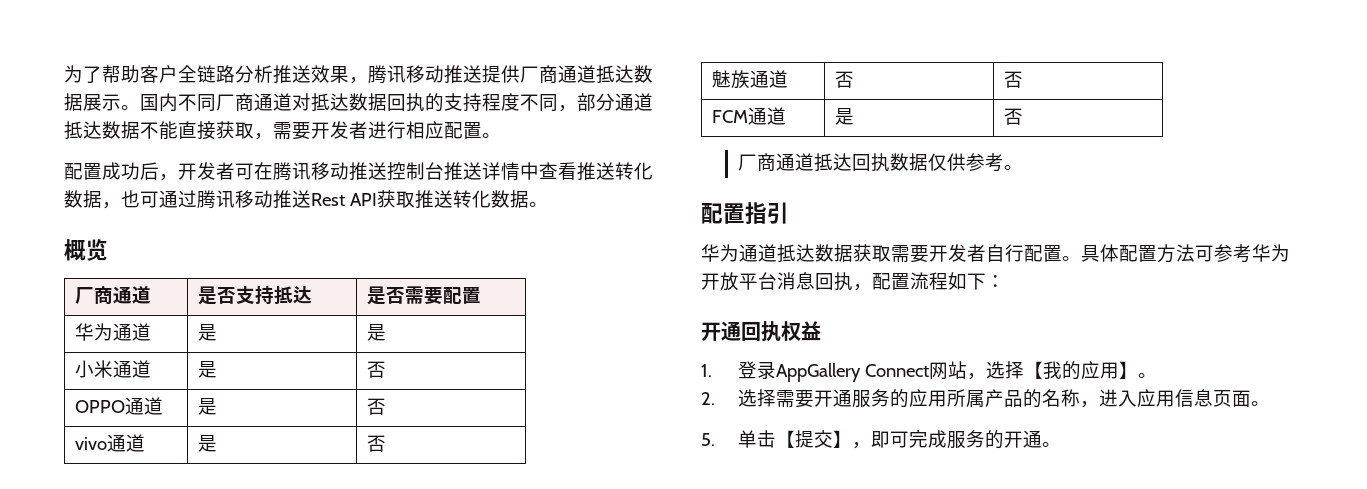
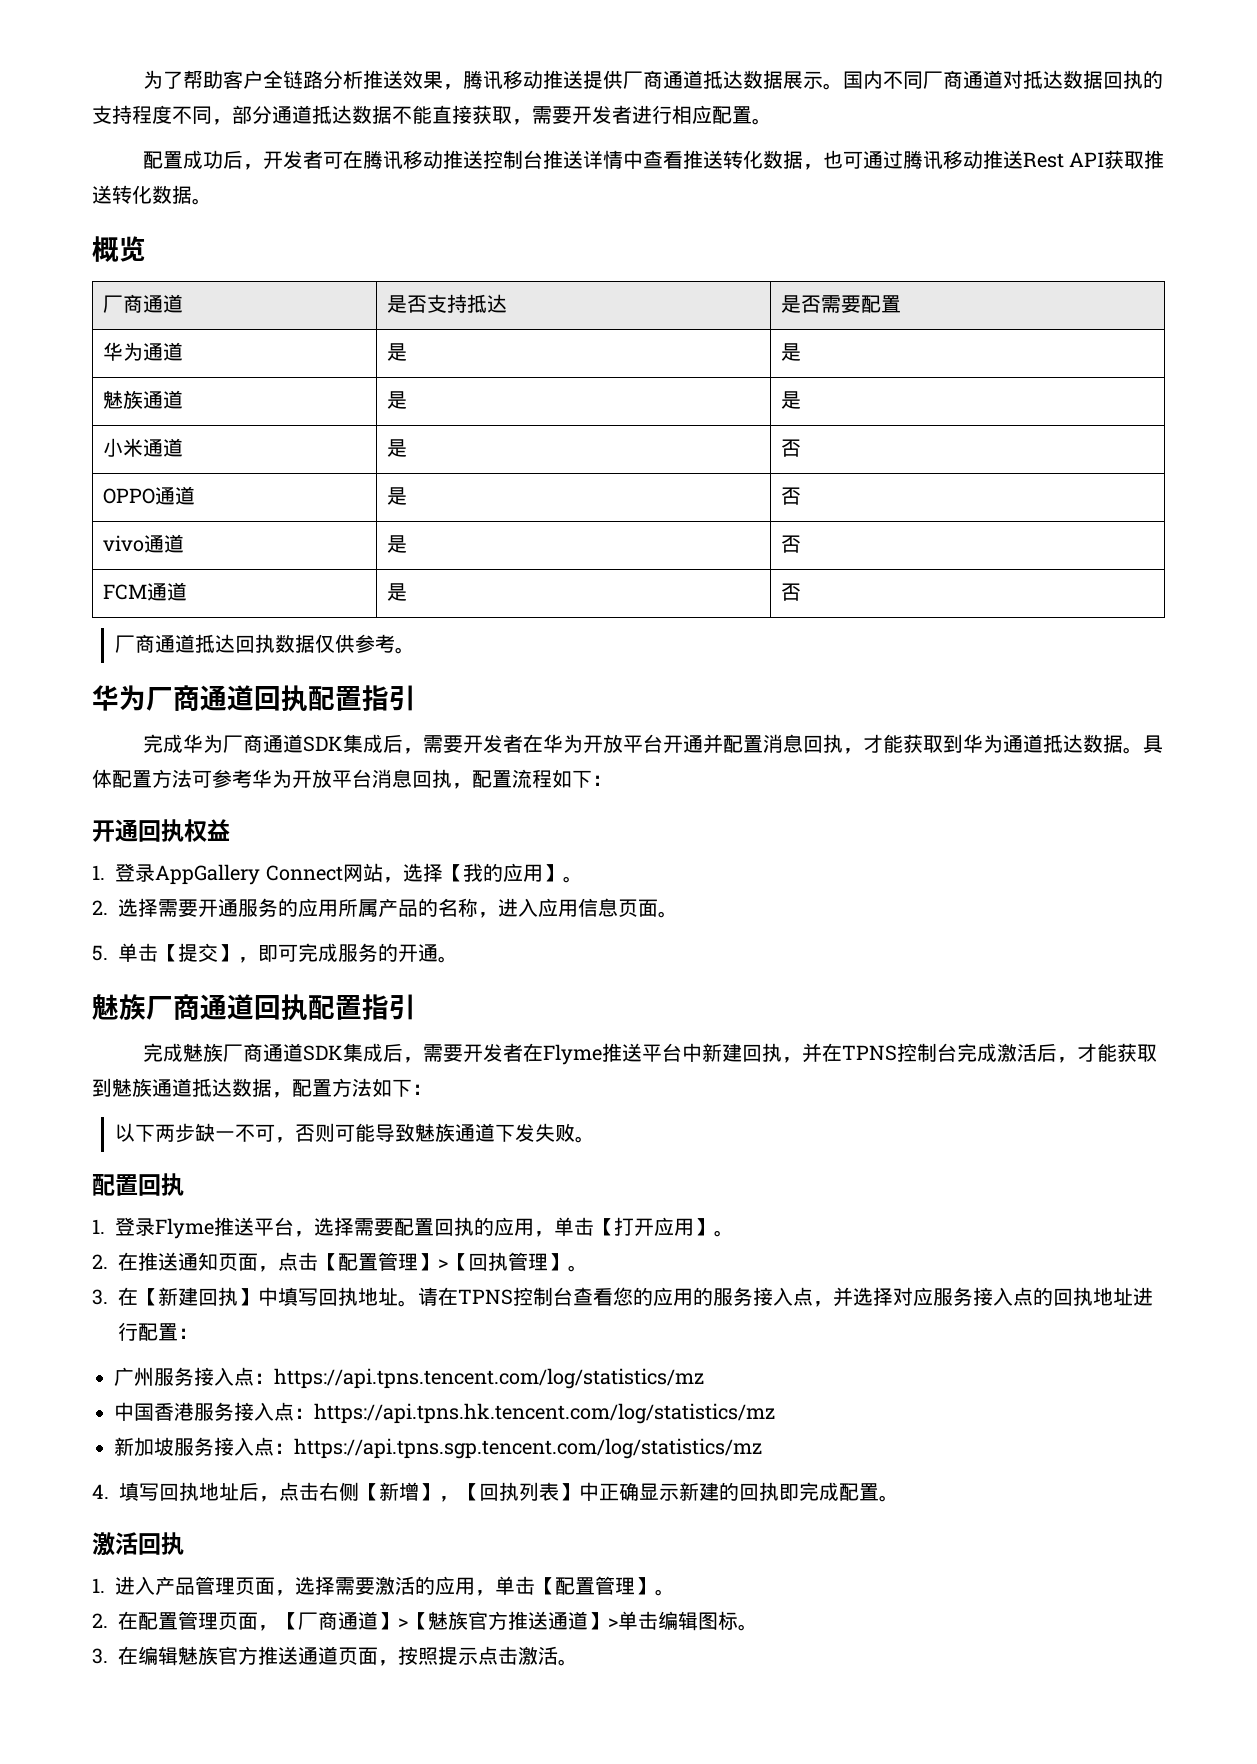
+ 魅族通道 | 是 | 是
- 魅族通道 | 否 | 否
- 配置指引
- 华为通道抵达数据获取需要开发者自行配置。
+ 华为厂商通道回执配置指引
+ 完成华为厂商通道SDK集成后，需要开发者在华为开放平台开通并配置消息回执，才能获取到华为通道抵达数据。
+ 魅族厂商通道回执配置指引
+ 完成魅族厂商通道SDK集成后，需要开发者在Flyme推送平台中新建回执，并在TPNS控制台完成激活后，才能获取到魅族通道抵达数据，配置方法如下：
+ 以下两步缺一不可，否则可能导致魅族通道下发失败。
+ 配置回执
+ 1.登录Flyme推送平台，选择需要配置回执的应用，单击【打开应用】。
+ 2.在推送通知页面，点击【配置管理】>【回执管理】。
+ 3.在【新建回执】中填写回执地址。请在TPNS控制台查看您的应用的服务接入点，并选择对应服务接入点的回执地址进行配置：
+ 广州服务接入点：https://api.tpns.tencent.com/log/statistics/mz
+ 中国香港服务接入点：https://api.tpns.hk.tencent.com/log/statistics/mz
+ 新加坡服务接入点：https://api.tpns.sgp.tencent.com/log/statistics/mz
+ 4.填写回执地址后，点击右侧【新增】，【回执列表】中正确显示新建的回执即完成配置。
+ 激活回执
+ 1.进入产品管理页面，选择需要激活的应用，单击【配置管理】。
+ 2.在配置管理页面，【厂商通道】>【魅族官方推送通道】>单击编辑图标。
+ 3.在编辑魅族官方推送通道页面，按照提示点击激活。

